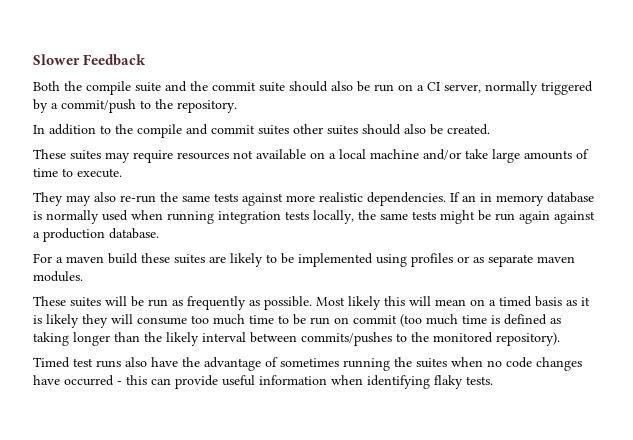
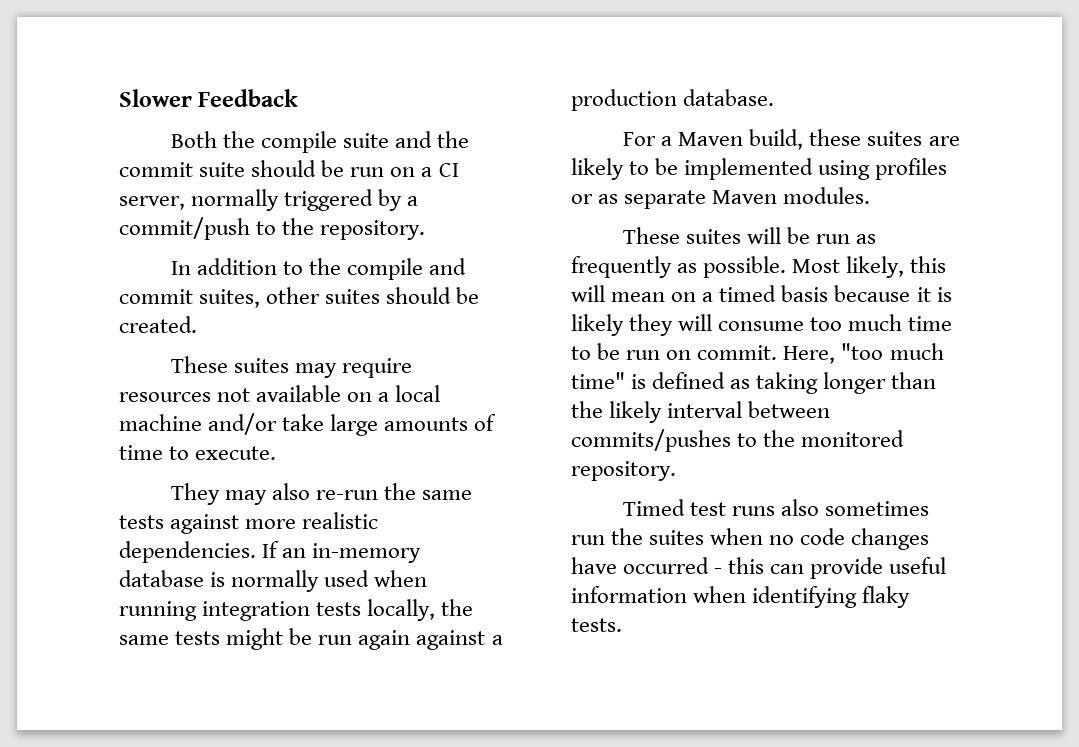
- Both the compile suite and the commit suite should also be run on a CI server, normally triggered by a commit/push to the repository.
+ Both the compile suite and the commit suite should be run on a CI server, normally triggered by a commit/push to the repository.
- In addition to the compile and commit suites other suites should also be created.
+ In addition to the compile and commit suites, other suites should be created.
- If an in memory database is normally used when running integration tests locally, the same tests might be run again against a production database.
+ If an in-memory database is normally used when running integration tests locally, the same tests might be run again against a production database.
- For a maven build these suites are likely to be implemented using profiles or as separate maven modules.
+ For a Maven build, these suites are likely to be implemented using profiles or as separate Maven modules.
- Most likely this will mean on a timed basis as it is likely they will consume too much time to be run on commit (too much time is defined as taking longer than the likely interval between commits/pushes to the monitored repository).
+ Most likely, this will mean on a timed basis because it is likely they will consume too much time to be run on commit. Here, "too much time" is defined as taking longer than the likely interval between commits/pushes to the monitored repository.
- Timed test runs also have the advantage of sometimes running the suites when no code changes have occurred - this can provide useful information when identifying flaky tests.
+ Timed test runs also sometimes run the suites when no code changes have occurred - this can provide useful information when identifying flaky tests.

